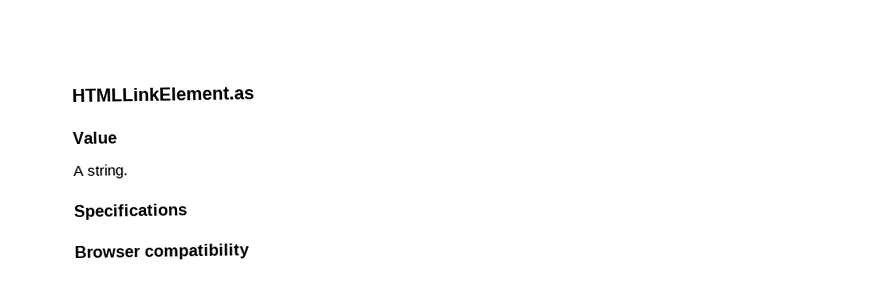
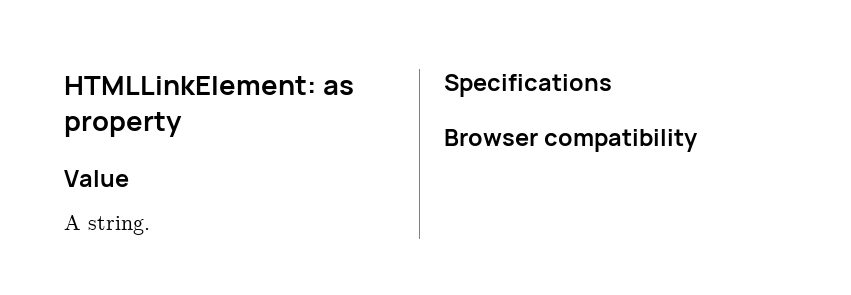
- HTMLLinkElement.as
+ HTMLLinkElement: as property

